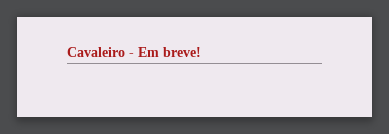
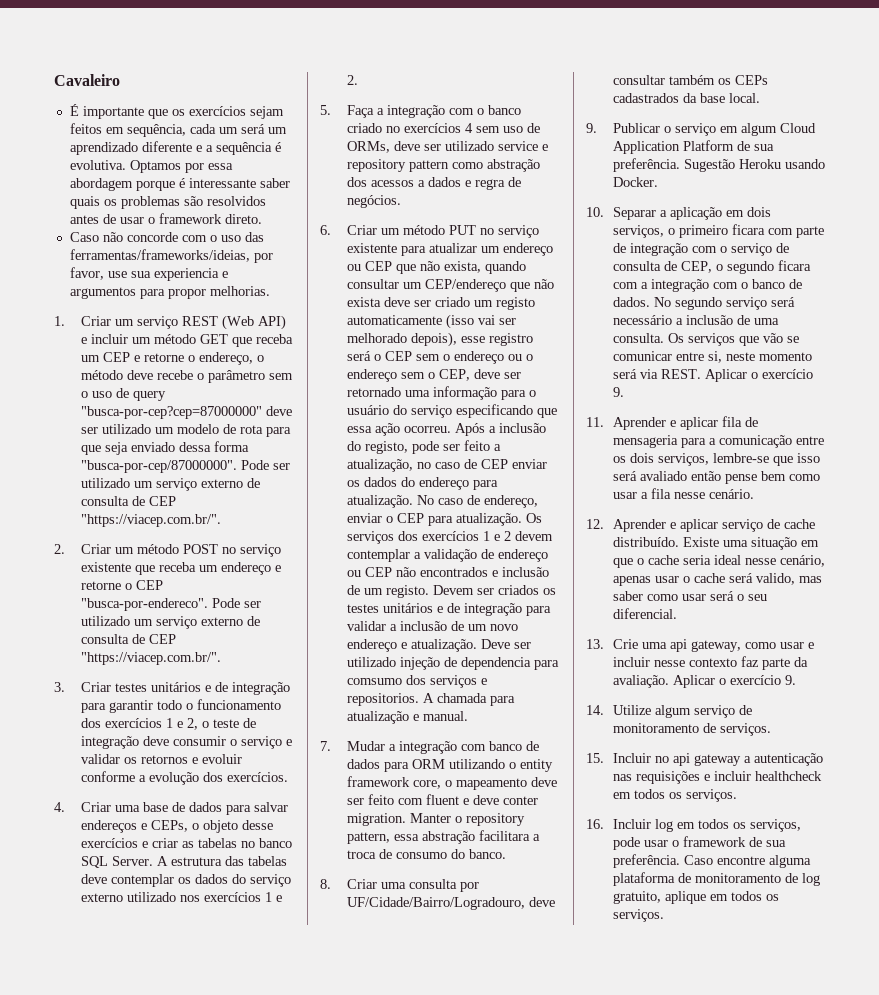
- Cavaleiro - Em breve!
+ Cavaleiro
+ É importante que os exercícios sejam feitos em sequência, cada um será um aprendizado diferente e a sequência é evolutiva. Optamos por essa abordagem porque é interessante saber quais os problemas são resolvidos antes de usar o framework direto.
+ Caso não concorde com o uso das ferramentas/frameworks/ideias, por favor, use sua experiencia e argumentos para propor melhorias.
+ 1. Criar um serviço REST (Web API) e incluir um método GET que receba um CEP e retorne o endereço, o método deve recebe o parâmetro sem o uso de query "busca-por-cep?cep=87000000" deve ser utilizado um modelo de rota para que seja enviado dessa forma "busca-por-cep/87000000". Pode ser utilizado um serviço externo de consulta de CEP "https://viacep.com.br/".
+ 2. Criar um método POST no serviço existente que receba um endereço e retorne o CEP "busca-por-endereco". Pode ser utilizado um serviço externo de consulta de CEP "https://viacep.com.br/".
+ 3. Criar testes unitários e de integração para garantir todo o funcionamento dos exercícios 1 e 2, o teste de integração deve consumir o serviço e validar os retornos e evoluir conforme a evolução dos exercícios.
+ 4. Criar uma base de dados para salvar endereços e CEPs, o objeto desse exercícios e criar as tabelas no banco SQL Server. A estrutura das tabelas deve contemplar os dados do serviço externo utilizado nos exercícios 1 e 2.
+ 5. Faça a integração com o banco criado no exercícios 4 sem uso de ORMs, deve ser utilizado service e repository pattern como abstração dos acessos a dados e regra de negócios.
+ 6. Criar um método PUT no serviço existente para atualizar um endereço ou CEP que não exista, quando consultar um CEP/endereço que não exista deve ser criado um registo automaticamente (isso vai ser melhorado depois), esse registro será o CEP sem o endereço ou o endereço sem o CEP, deve ser retornado uma informação para o usuário do serviço especificando que essa ação ocorreu. Após a inclusão do registo, pode ser feito a atualização, no caso de CEP enviar os dados do endereço para atualização. No caso de endereço, enviar o CEP para atualização. Os serviços dos exercícios 1 e 2 devem contemplar a validação de endereço ou CEP não encontrados e inclusão de um registo. Devem ser criados os testes unitários e de integração para validar a inclusão de um novo endereço e atualização. Deve ser utilizado injeção de dependencia para comsumo dos serviços e repositorios. A chamada para atualização e manual.
+ 7. Mudar a integração com banco de dados para ORM utilizando o entity framework core, o mapeamento deve ser feito com fluent e deve conter migration. Manter o repository pattern, essa abstração facilitara a troca de consumo do banco.
+ 8. Criar uma consulta por UF/Cidade/Bairro/Logradouro, deve consultar também os CEPs cadastrados da base local.
+ 9. Publicar o serviço em algum Cloud Application Platform de sua preferência. Sugestão Heroku usando Docker.
+ 10. Separar a aplicação em dois serviços, o primeiro ficara com parte de integração com o serviço de consulta de CEP, o segundo ficara com a integração com o banco de dados. No segundo serviço será necessário a inclusão de uma consulta. Os serviços que vão se comunicar entre si, neste momento será via REST. Aplicar o exercício 9.
+ 11. Aprender e aplicar fila de mensageria para a comunicação entre os dois serviços, lembre-se que isso será avaliado então pense bem como usar a fila nesse cenário.
+ 12. Aprender e aplicar serviço de cache distribuído. Existe uma situação em que o cache seria ideal nesse cenário, apenas usar o cache será valido, mas saber como usar será o seu diferencial.
+ 13. Crie uma api gateway, como usar e incluir nesse contexto faz parte da avaliação. Aplicar o exercício 9.
+ 14. Utilize algum serviço de monitoramento de serviços.
+ 15. Incluir no api gateway a autenticação nas requisições e incluir healthcheck em todos os serviços.
+ 16. Incluir log em todos os serviços, pode usar o framework de sua preferência. Caso encontre alguma plataforma de monitoramento de log gratuito, aplique em todos os serviços.

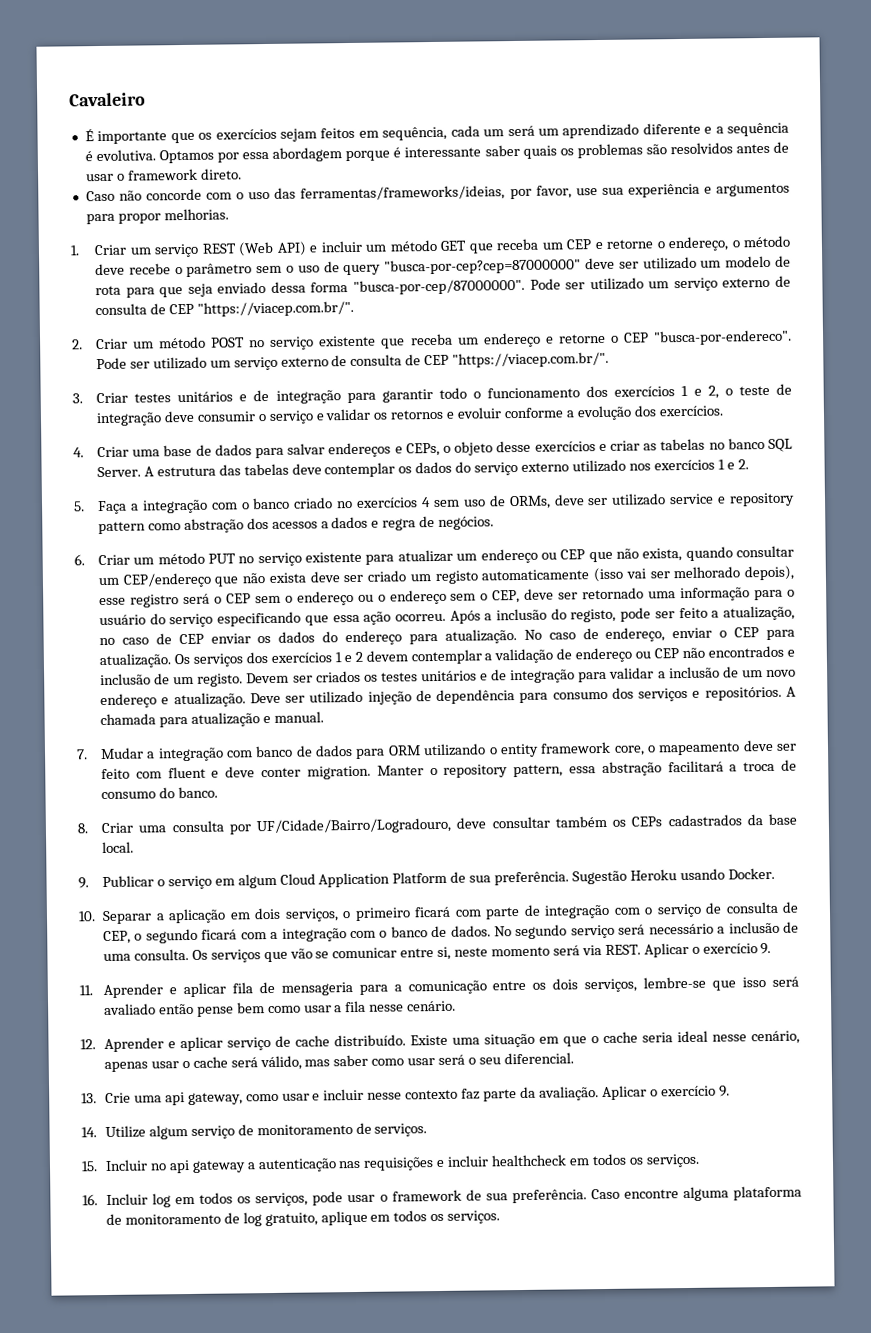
- Caso não concorde com o uso das ferramentas/frameworks/ideias, por favor, use sua experiencia e argumentos para propor melhorias.
+ Caso não concorde com o uso das ferramentas/frameworks/ideias, por favor, use sua experiência e argumentos para propor melhorias.
- Deve ser utilizado injeção de dependencia para comsumo dos serviços e repositorios.
+ Deve ser utilizado injeção de dependência para consumo dos serviços e repositórios.
- Manter o repository pattern, essa abstração facilitara a troca de consumo do banco.
+ Manter o repository pattern, essa abstração facilitará a troca de consumo do banco.
- 10. Separar a aplicação em dois serviços, o primeiro ficara com parte de integração com o serviço de consulta de CEP, o segundo ficara com a integração com o banco de dados.
+ 10. Separar a aplicação em dois serviços, o primeiro ficará com parte de integração com o serviço de consulta de CEP, o segundo ficará com a integração com o banco de dados.
- Existe uma situação em que o cache seria ideal nesse cenário, apenas usar o cache será valido, mas saber como usar será o seu diferencial.
+ Existe uma situação em que o cache seria ideal nesse cenário, apenas usar o cache será válido, mas saber como usar será o seu diferencial.

